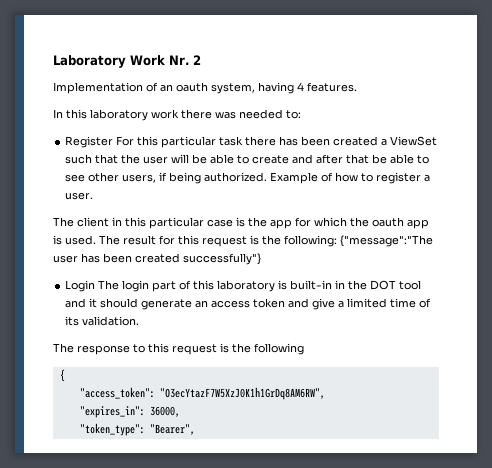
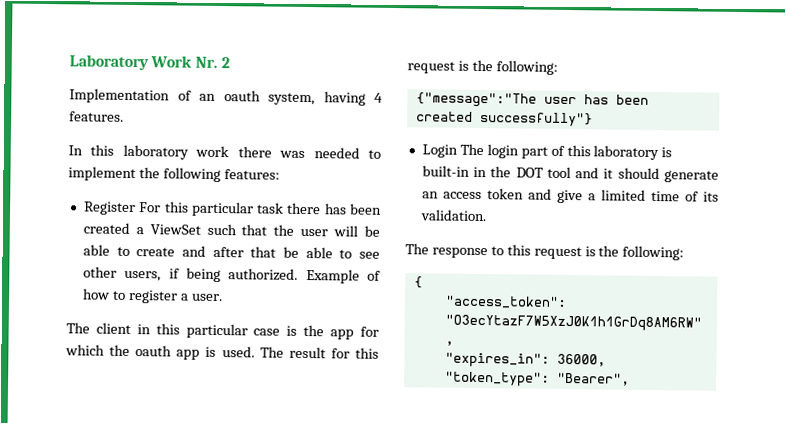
- In this laboratory work there was needed to:
+ In this laboratory work there was needed to implement the following features:
- The result for this request is the following: {"message":"The user has been created successfully"}
+ The result for this request is the following:
+ {"message":"The user has been created successfully"}
- The response to this request is the following
+ The response to this request is the following:

